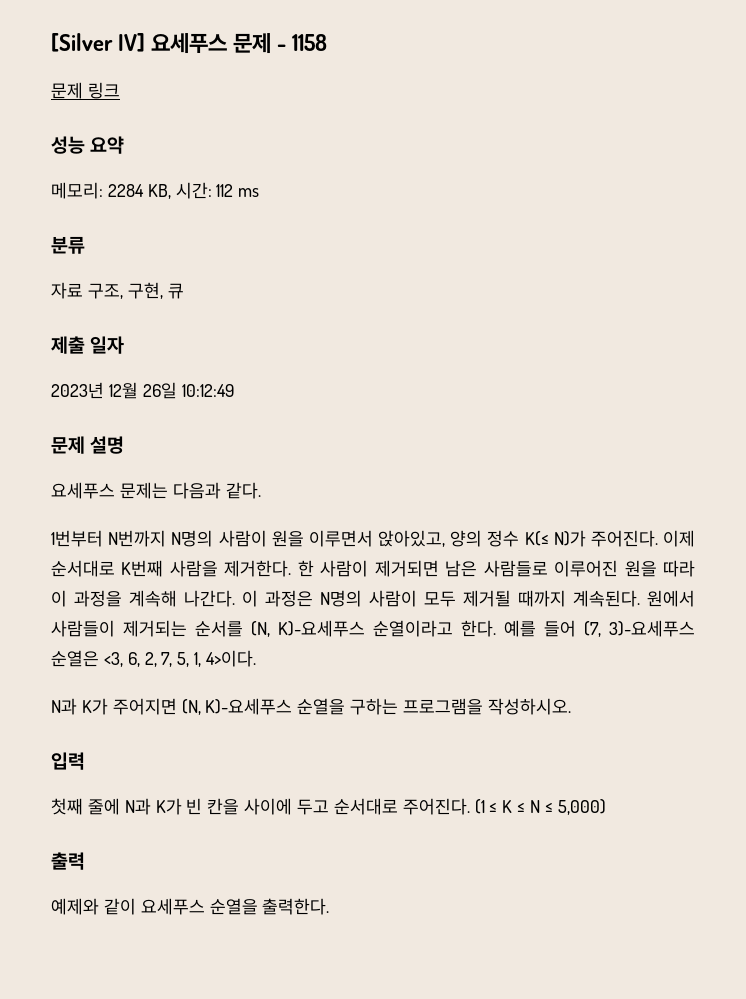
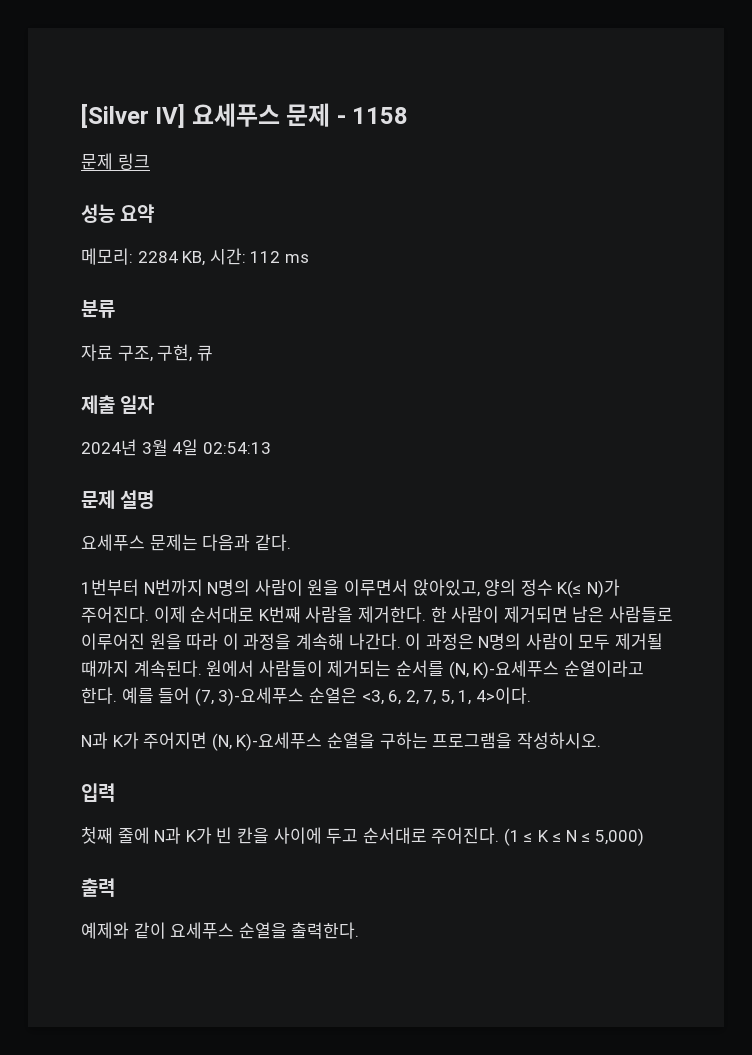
- 2023년 12월 26일 10:12:49
+ 2024년 3월 4일 02:54:13

